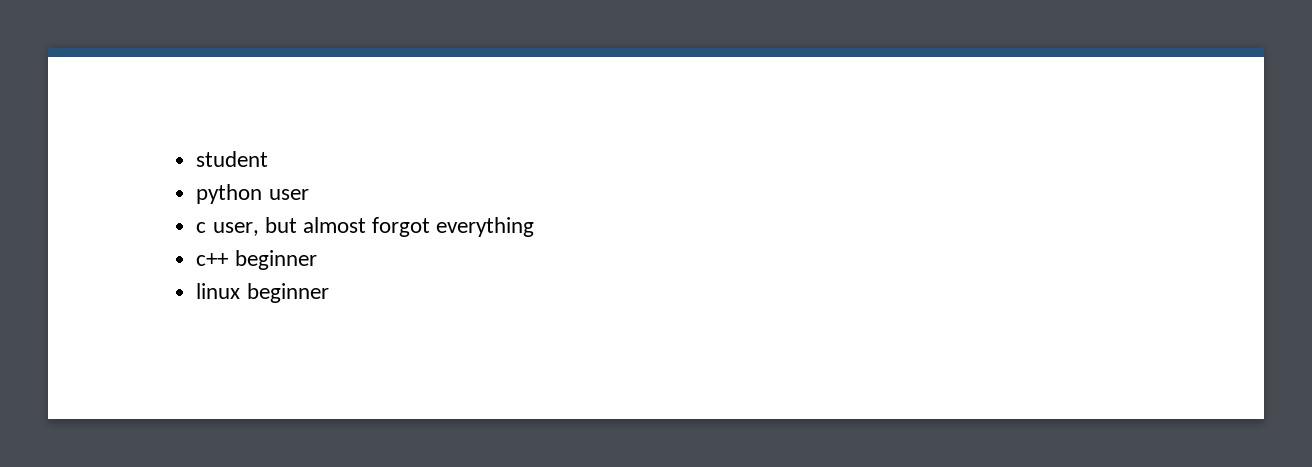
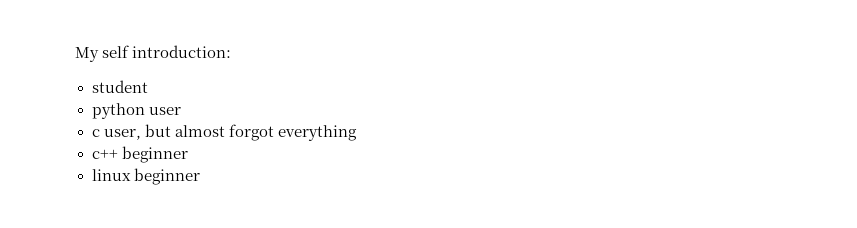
+ My self introduction:

